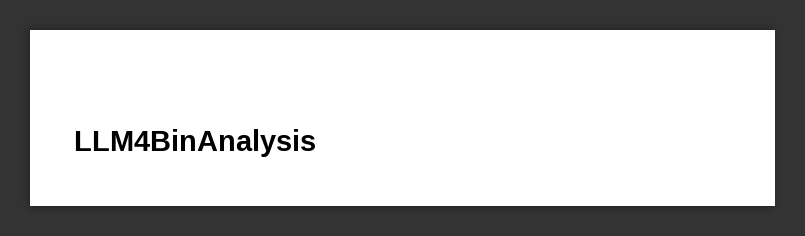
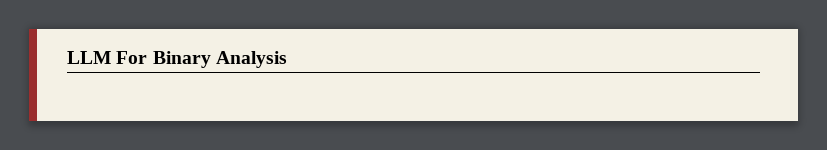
- LLM4BinAnalysis
+ LLM For Binary Analysis

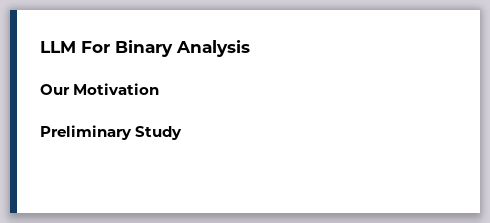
+ Our Motivation
+ Preliminary Study

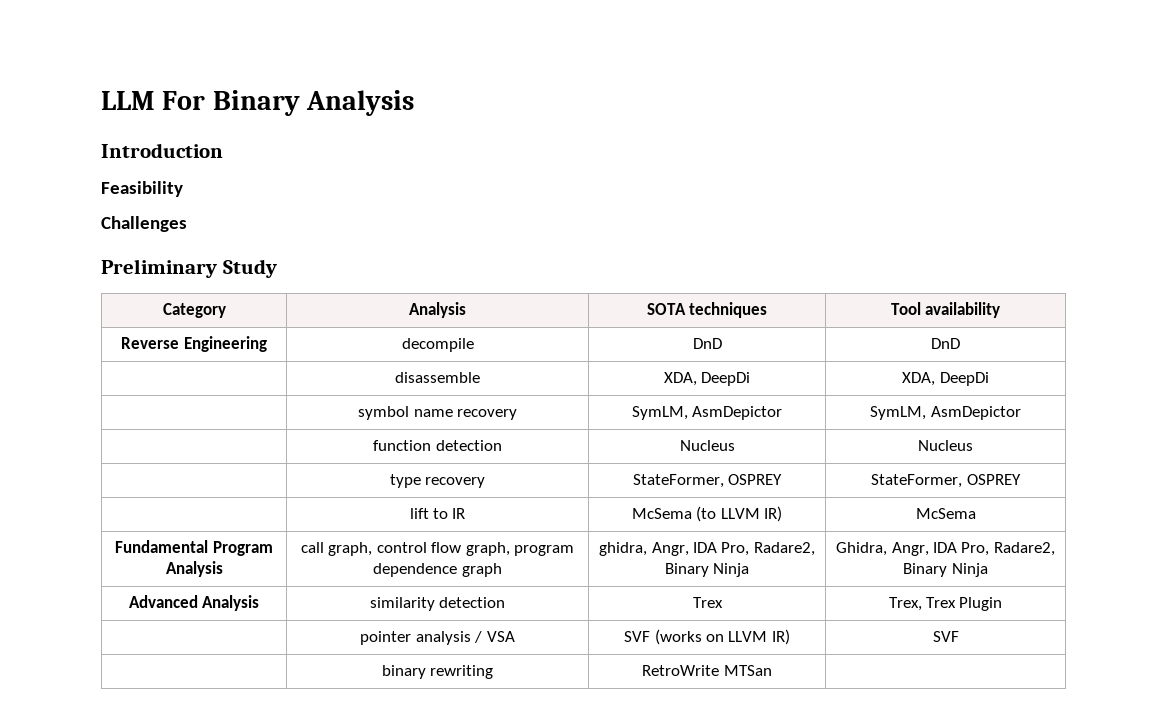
- Our Motivation
+ Introduction
+ Feasibility
+ Challenges
+ Category | Analysis | SOTA techniques | Tool availability
+ Reverse Engineering | decompile | DnD | DnD
+ | disassemble | XDA, DeepDi | XDA, DeepDi
+ | symbol name recovery | SymLM, AsmDepictor | SymLM, AsmDepictor
+ | function detection | Nucleus | Nucleus
+ | type recovery | StateFormer, OSPREY | StateFormer, OSPREY
+ | lift to IR | McSema (to LLVM IR) | McSema
+ Fundamental Program Analysis | call graph, control flow graph, program dependence graph | ghidra, Angr, IDA Pro, Radare2, Binary Ninja | Ghidra, Angr, IDA Pro, Radare2, Binary Ninja
+ Advanced Analysis | similarity detection | Trex | Trex, Trex Plugin
+ | pointer analysis / VSA | SVF (works on LLVM IR) | SVF
+ | binary rewriting | RetroWrite MTSan |

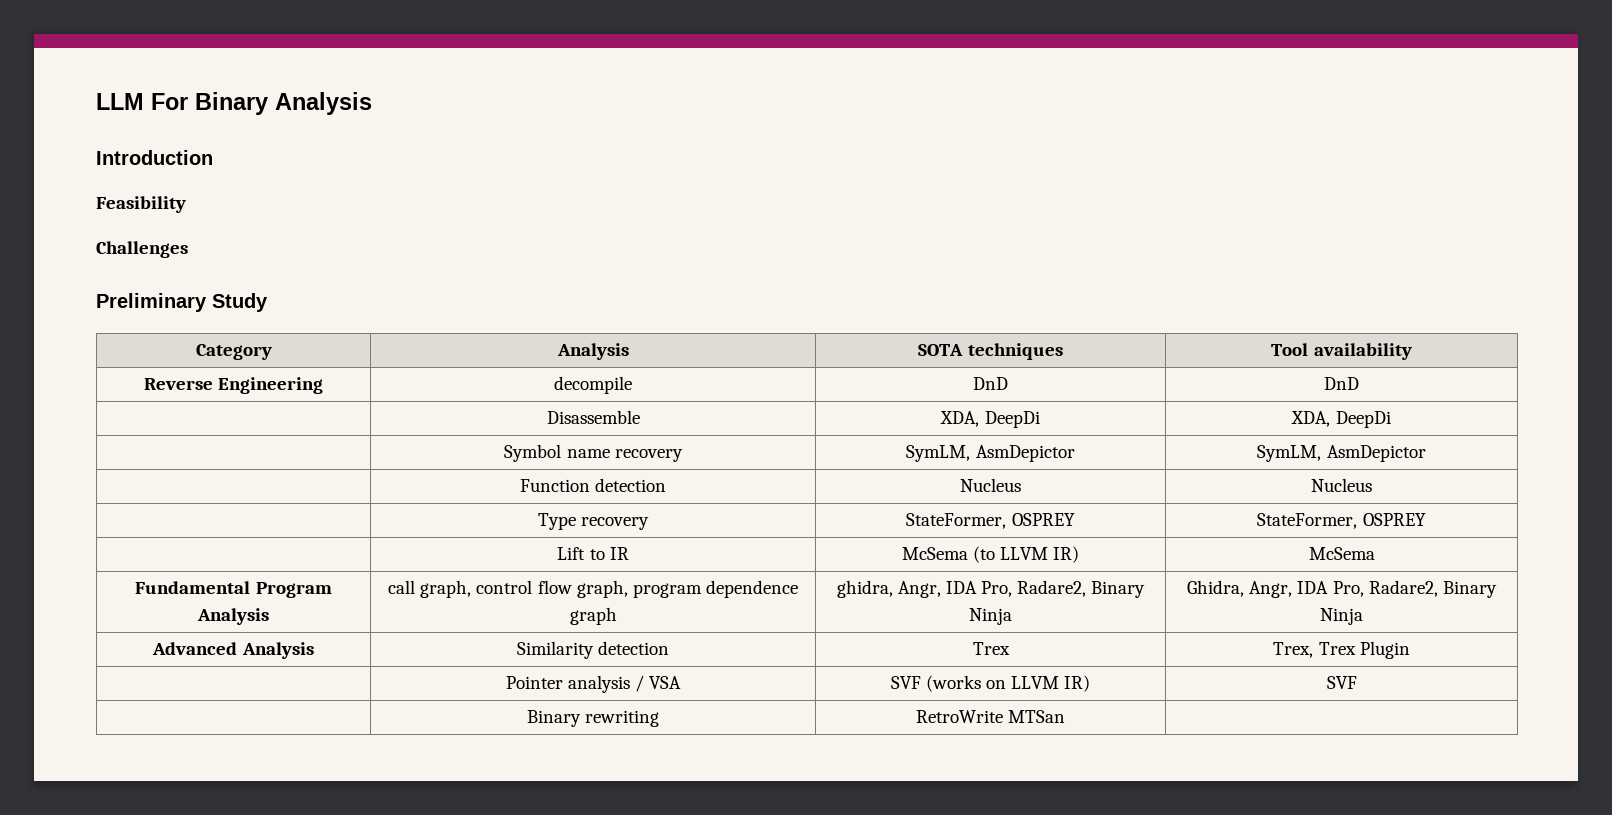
- | disassemble | XDA, DeepDi | XDA, DeepDi
+ | Disassemble | XDA, DeepDi | XDA, DeepDi
- | symbol name recovery | SymLM, AsmDepictor | SymLM, AsmDepictor
+ | Symbol name recovery | SymLM, AsmDepictor | SymLM, AsmDepictor
- | function detection | Nucleus | Nucleus
+ | Function detection | Nucleus | Nucleus
- | type recovery | StateFormer, OSPREY | StateFormer, OSPREY
+ | Type recovery | StateFormer, OSPREY | StateFormer, OSPREY
- | lift to IR | McSema (to LLVM IR) | McSema
+ | Lift to IR | McSema (to LLVM IR) | McSema
- Advanced Analysis | similarity detection | Trex | Trex, Trex Plugin
+ Advanced Analysis | Similarity detection | Trex | Trex, Trex Plugin
- | pointer analysis / VSA | SVF (works on LLVM IR) | SVF
+ | Pointer analysis / VSA | SVF (works on LLVM IR) | SVF
- | binary rewriting | RetroWrite MTSan |
+ | Binary rewriting | RetroWrite MTSan |

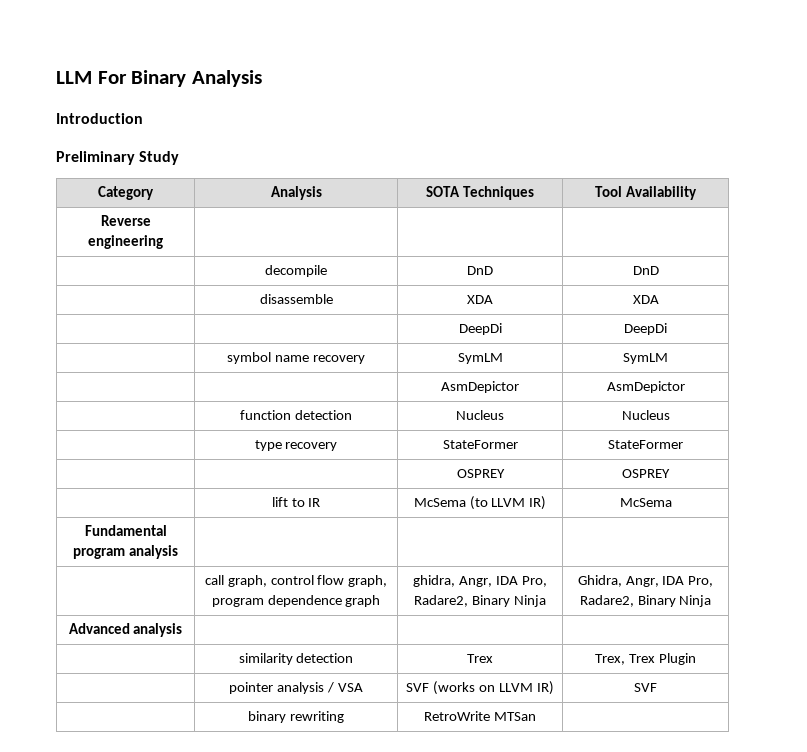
- Feasibility
- Challenges
- Category | Analysis | SOTA techniques | Tool availability
+ Category | Analysis | SOTA Techniques | Tool Availability
- Reverse Engineering | decompile | DnD | DnD
+ Reverse engineering | | |
+ | decompile | DnD | DnD
- | Disassemble | XDA, DeepDi | XDA, DeepDi
+ | disassemble | XDA | XDA
+ | | DeepDi | DeepDi
- | Symbol name recovery | SymLM, AsmDepictor | SymLM, AsmDepictor
+ | symbol name recovery | SymLM | SymLM
+ | | AsmDepictor | AsmDepictor
- | Function detection | Nucleus | Nucleus
+ | function detection | Nucleus | Nucleus
- | Type recovery | StateFormer, OSPREY | StateFormer, OSPREY
+ | type recovery | StateFormer | StateFormer
+ | | OSPREY | OSPREY
- | Lift to IR | McSema (to LLVM IR) | McSema
+ | lift to IR | McSema (to LLVM IR) | McSema
- Fundamental Program Analysis | call graph, control flow graph, program dependence graph | ghidra, Angr, IDA Pro, Radare2, Binary Ninja | Ghidra, Angr, IDA Pro, Radare2, Binary Ninja
+ Fundamental program analysis | | |
+ | call graph, control flow graph, program dependence graph | ghidra, Angr, IDA Pro, Radare2, Binary Ninja | Ghidra, Angr, IDA Pro, Radare2, Binary Ninja
- Advanced Analysis | Similarity detection | Trex | Trex, Trex Plugin
+ Advanced analysis | | |
+ | similarity detection | Trex | Trex, Trex Plugin
- | Pointer analysis / VSA | SVF (works on LLVM IR) | SVF
+ | pointer analysis / VSA | SVF (works on LLVM IR) | SVF
- | Binary rewriting | RetroWrite MTSan |
+ | binary rewriting | RetroWrite MTSan |

